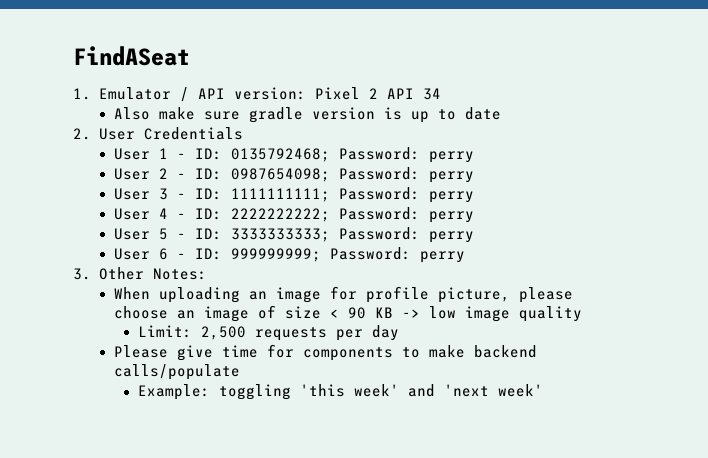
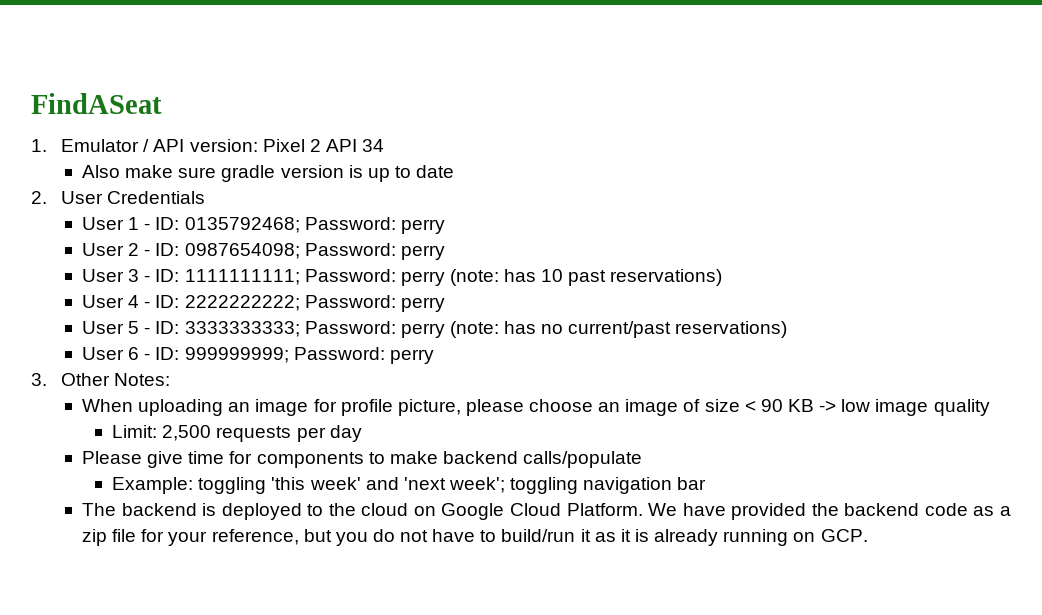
- User 3 - ID: 1111111111; Password: perry
+ User 3 - ID: 1111111111; Password: perry (note: has 10 past reservations)
- User 5 - ID: 3333333333; Password: perry
+ User 5 - ID: 3333333333; Password: perry (note: has no current/past reservations)
- Example: toggling 'this week' and 'next week'
+ Example: toggling 'this week' and 'next week'; toggling navigation bar
+ The backend is deployed to the cloud on Google Cloud Platform. We have provided the backend code as a zip file for your reference, but you do not have to build/run it as it is already running on GCP.

